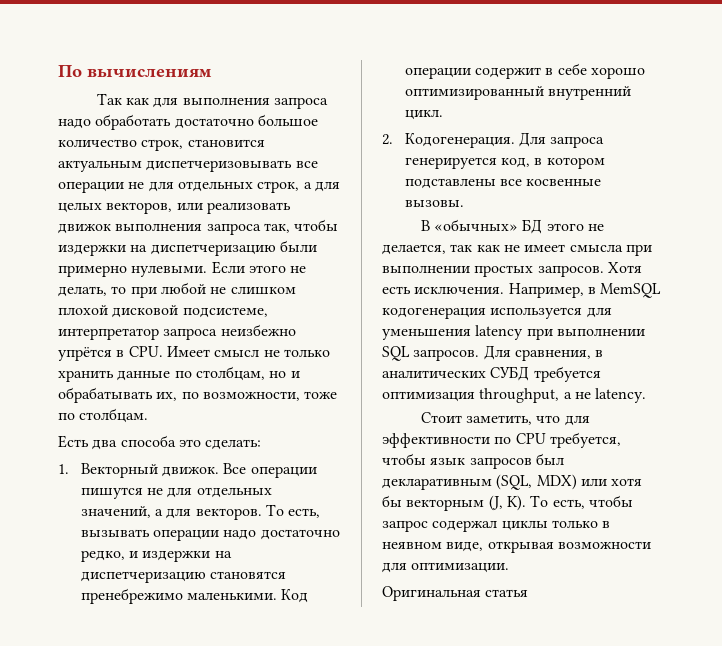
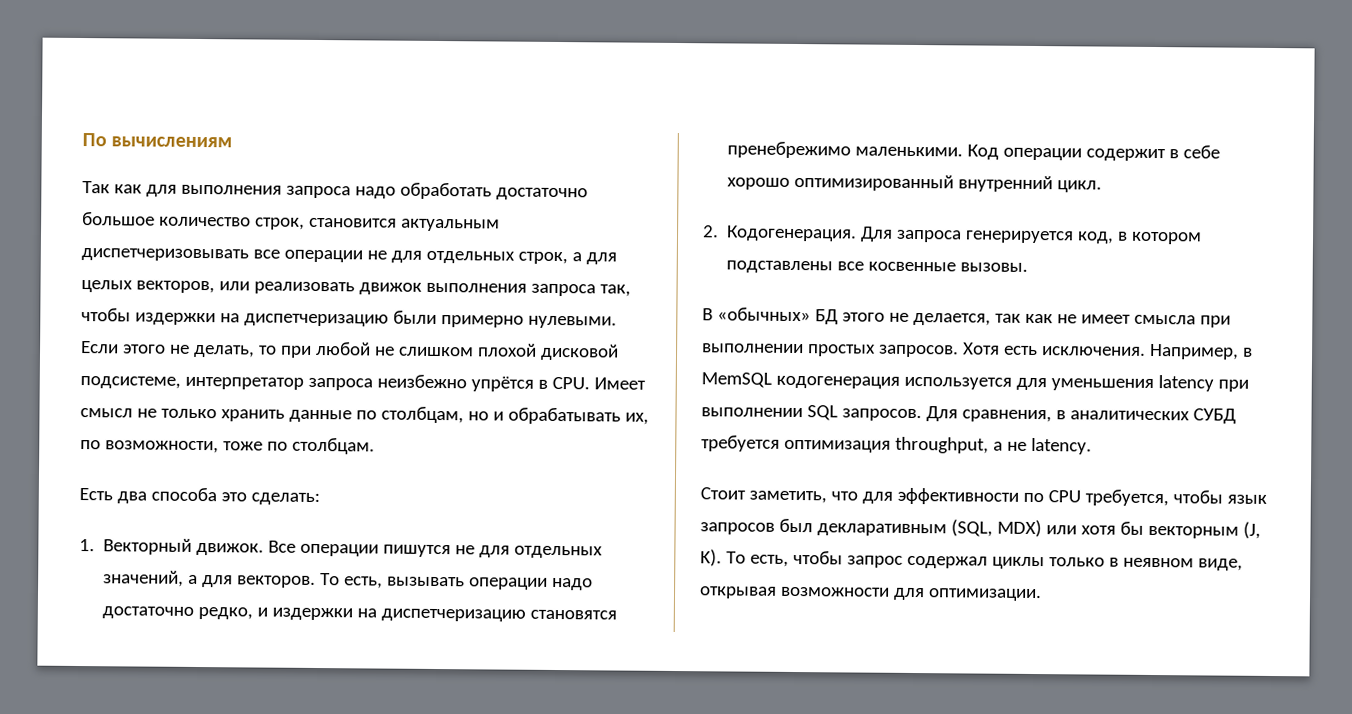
- Оригинальная статья

